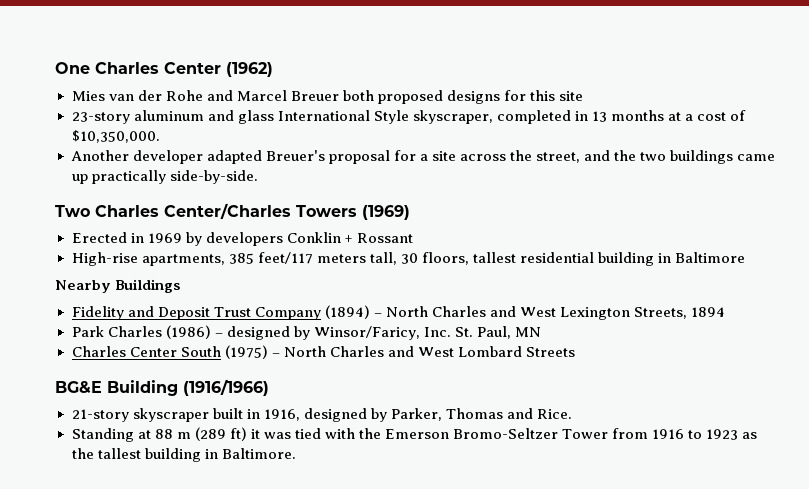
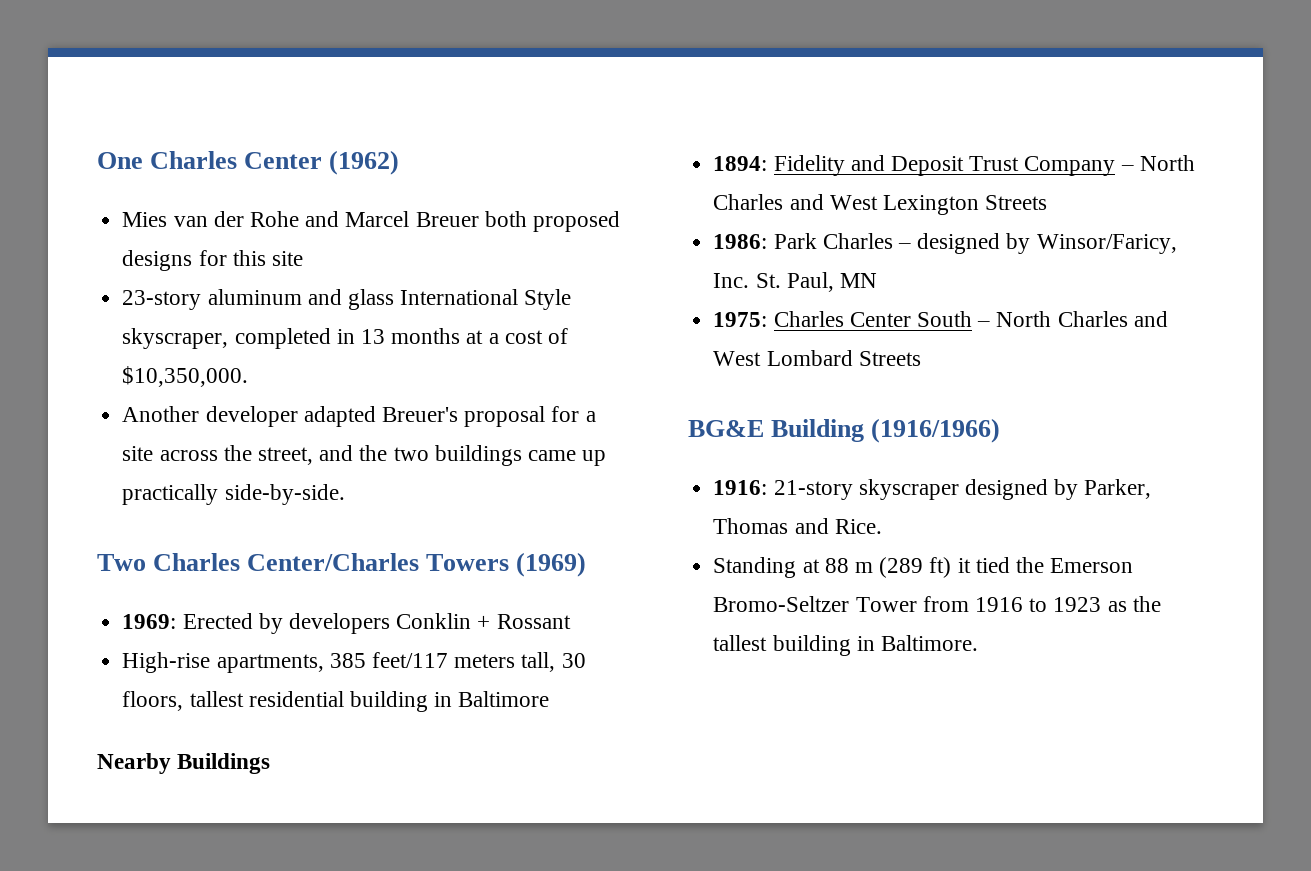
- Erected in 1969 by developers Conklin + Rossant
+ 1969: Erected by developers Conklin + Rossant
- Fidelity and Deposit Trust Company (1894) – North Charles and West Lexington Streets, 1894
- Park Charles (1986) – designed by Winsor/Faricy, Inc. St. Paul, MN
+ 1894: Fidelity and Deposit Trust Company – North Charles and West Lexington Streets
+ 1986: Park Charles – designed by Winsor/Faricy, Inc. St. Paul, MN
- Charles Center South (1975) – North Charles and West Lombard Streets
+ 1975: Charles Center South – North Charles and West Lombard Streets
- 21-story skyscraper built in 1916, designed by Parker, Thomas and Rice.
+ 1916: 21-story skyscraper designed by Parker, Thomas and Rice.
- Standing at 88 m (289 ft) it was tied with the Emerson Bromo-Seltzer Tower from 1916 to 1923 as the tallest building in Baltimore.
+ Standing at 88 m (289 ft) it tied the Emerson Bromo-Seltzer Tower from 1916 to 1923 as the tallest building in Baltimore.

